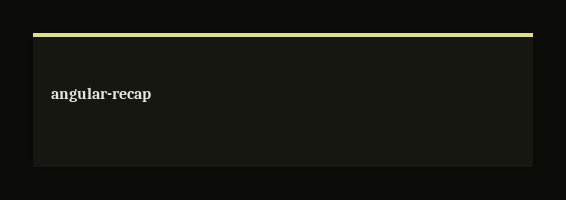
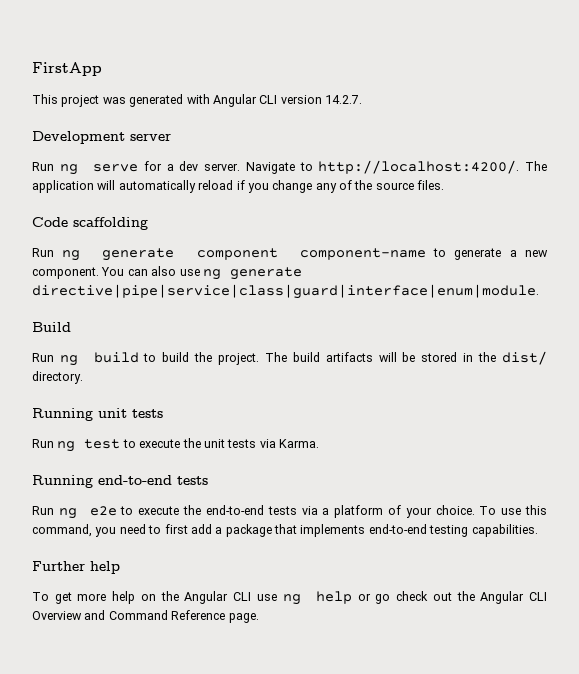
- angular-recap
+ FirstApp
+ This project was generated with Angular CLI version 14.2.7.
+ Development server
+ Run ng serve for a dev server. Navigate to http://localhost:4200/. The application will automatically reload if you change any of the source files.
+ Code scaffolding
+ Run ng generate component component-name to generate a new component. You can also use ng generate directive|pipe|service|class|guard|interface|enum|module.
+ Build
+ Run ng build to build the project. The build artifacts will be stored in the dist/ directory.
+ Running unit tests
+ Run ng test to execute the unit tests via Karma.
+ Running end-to-end tests
+ Run ng e2e to execute the end-to-end tests via a platform of your choice. To use this command, you need to first add a package that implements end-to-end testing capabilities.
+ Further help
+ To get more help on the Angular CLI use ng help or go check out the Angular CLI Overview and Command Reference page.

